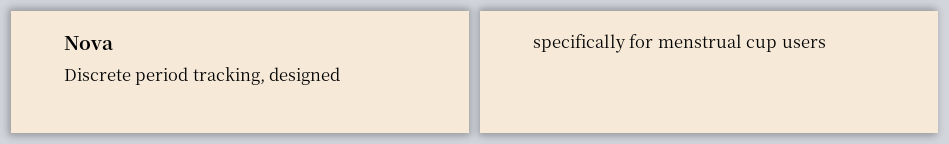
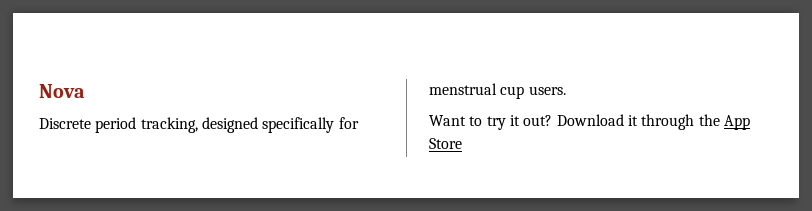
- Discrete period tracking, designed specifically for menstrual cup users
+ Discrete period tracking, designed specifically for menstrual cup users.
+ Want to try it out? Download it through the App Store

